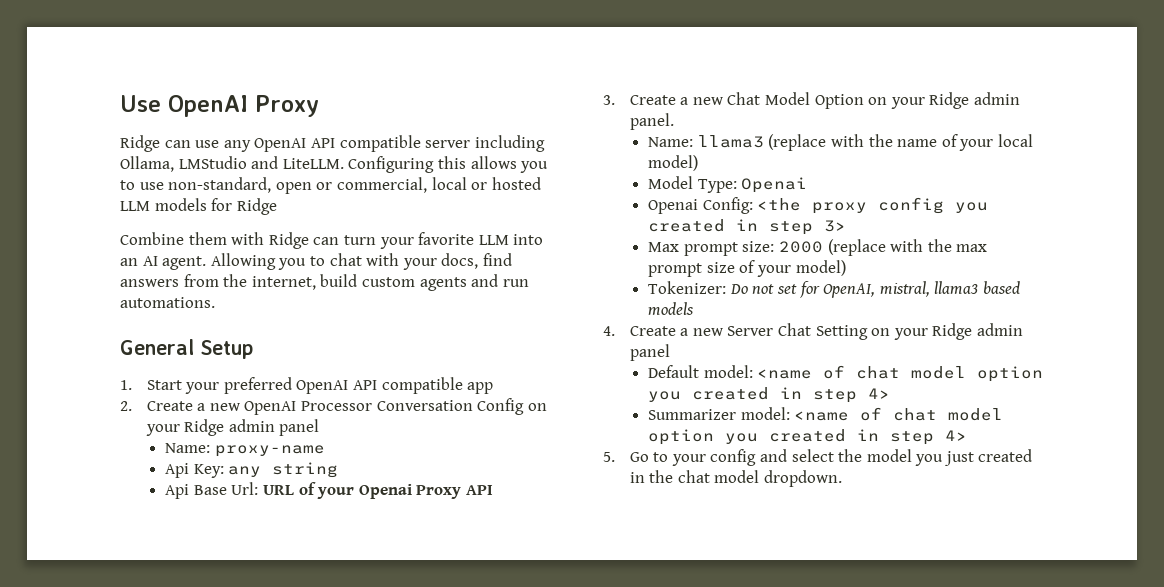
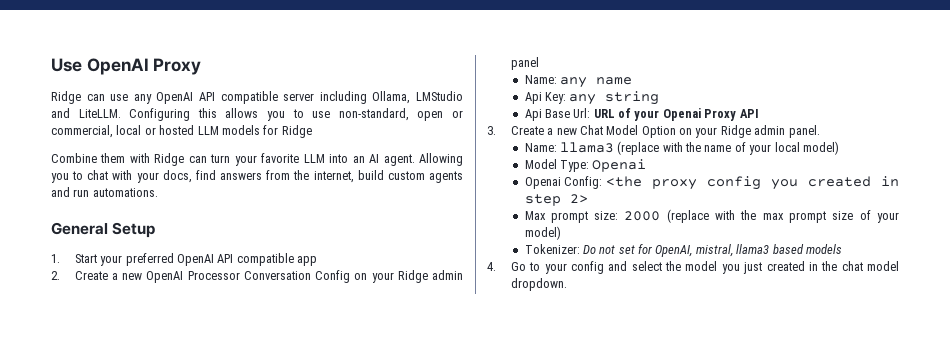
- Name: proxy-name
+ Name: any name
- Openai Config: <the proxy config you created in step 3>
+ Openai Config: <the proxy config you created in step 2>
- 4. Create a new Server Chat Setting on your Ridge admin panel
- Default model: <name of chat model option you created in step 4>
- Summarizer model: <name of chat model option you created in step 4>
- 5. Go to your config and select the model you just created in the chat model dropdown.
+ 4. Go to your config and select the model you just created in the chat model dropdown.

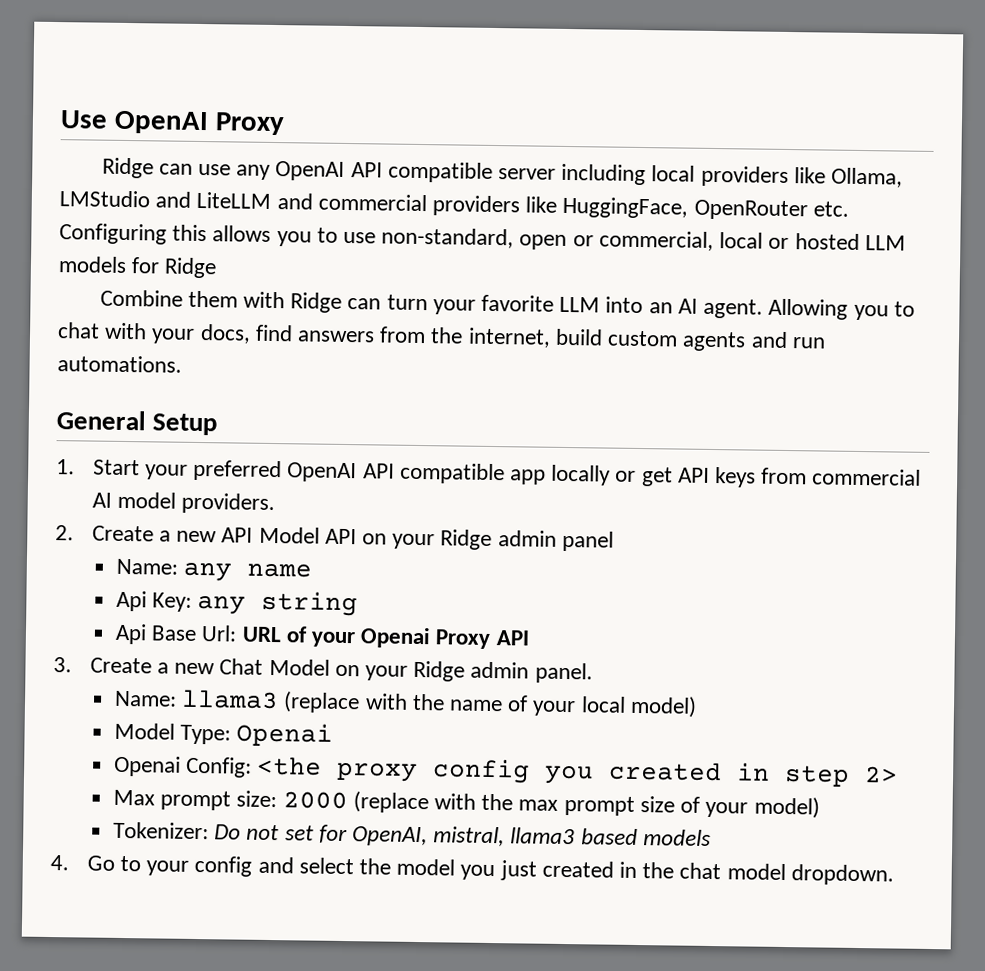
- Ridge can use any OpenAI API compatible server including Ollama, LMStudio and LiteLLM. Configuring this allows you to use non-standard, open or commercial, local or hosted LLM models for Ridge
+ Ridge can use any OpenAI API compatible server including local providers like Ollama, LMStudio and LiteLLM and commercial providers like HuggingFace, OpenRouter etc. Configuring this allows you to use non-standard, open or commercial, local or hosted LLM models for Ridge
- 1. Start your preferred OpenAI API compatible app
+ 1. Start your preferred OpenAI API compatible app locally or get API keys from commercial AI model providers.
- 2. Create a new OpenAI Processor Conversation Config on your Ridge admin panel
+ 2. Create a new API Model API on your Ridge admin panel
- 3. Create a new Chat Model Option on your Ridge admin panel.
+ 3. Create a new Chat Model on your Ridge admin panel.

